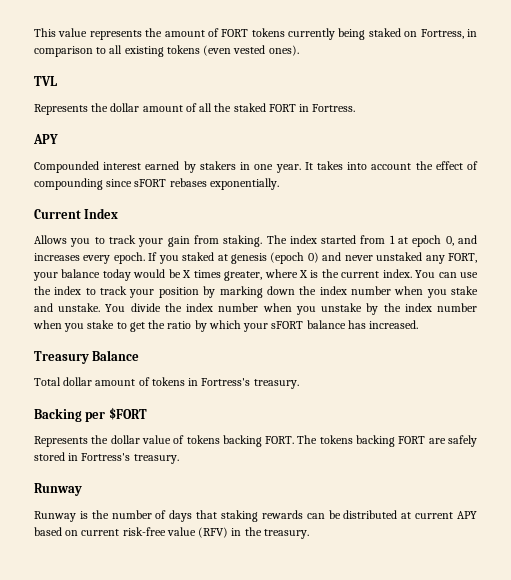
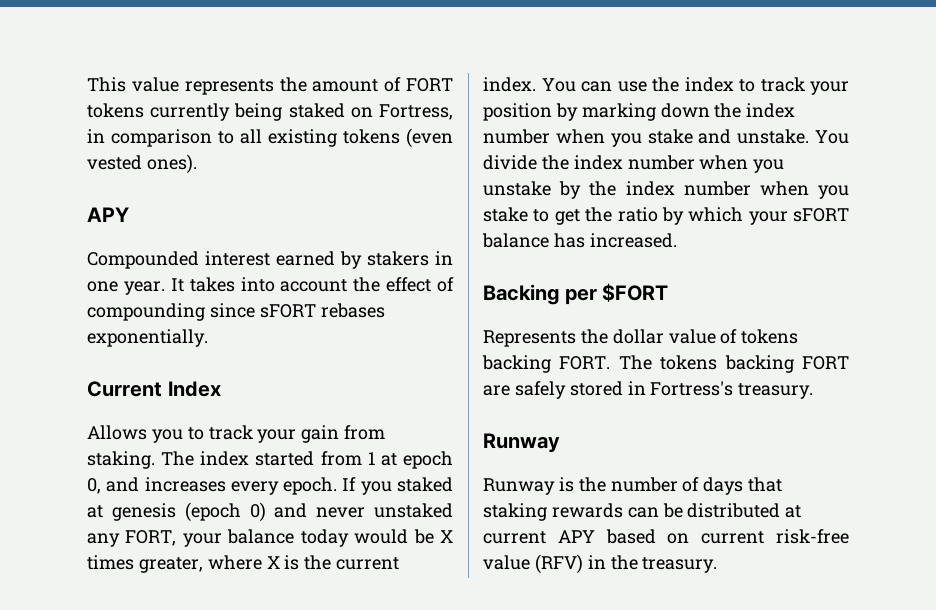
- TVL
- Represents the dollar amount of all the staked FORT in Fortress.
- Treasury Balance
- Total dollar amount of tokens in Fortress's treasury.

